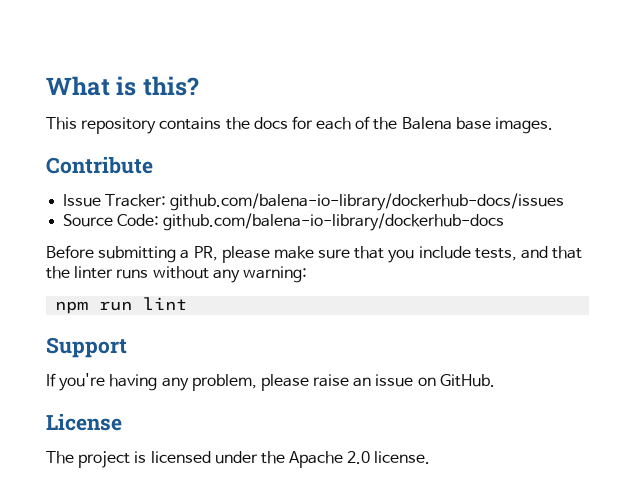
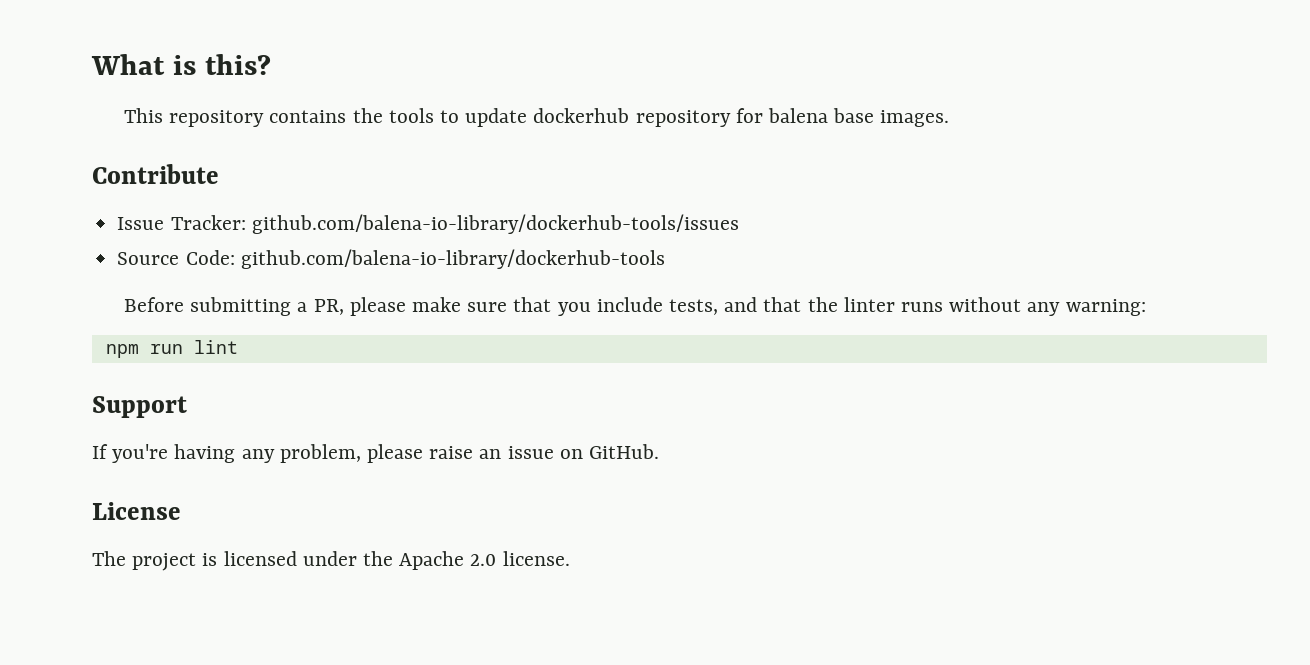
- This repository contains the docs for each of the Balena base images.
+ This repository contains the tools to update dockerhub repository for balena base images.
- Issue Tracker: github.com/balena-io-library/dockerhub-docs/issues
+ Issue Tracker: github.com/balena-io-library/dockerhub-tools/issues
- Source Code: github.com/balena-io-library/dockerhub-docs
+ Source Code: github.com/balena-io-library/dockerhub-tools

